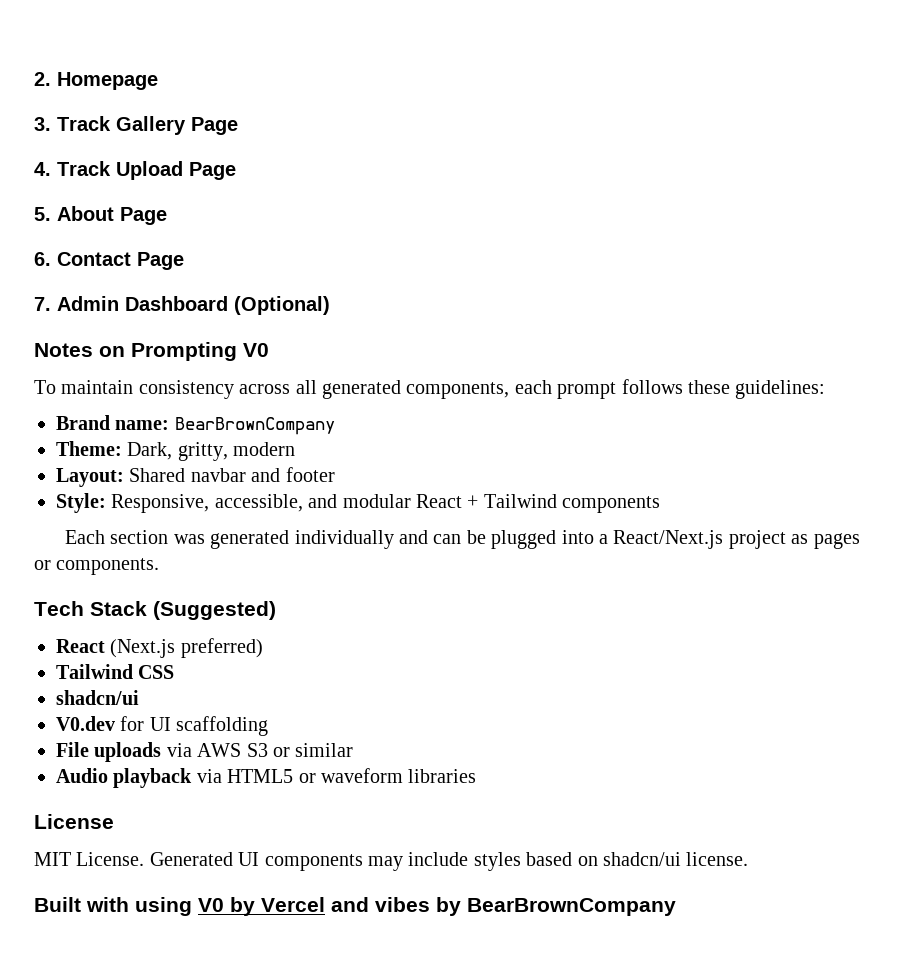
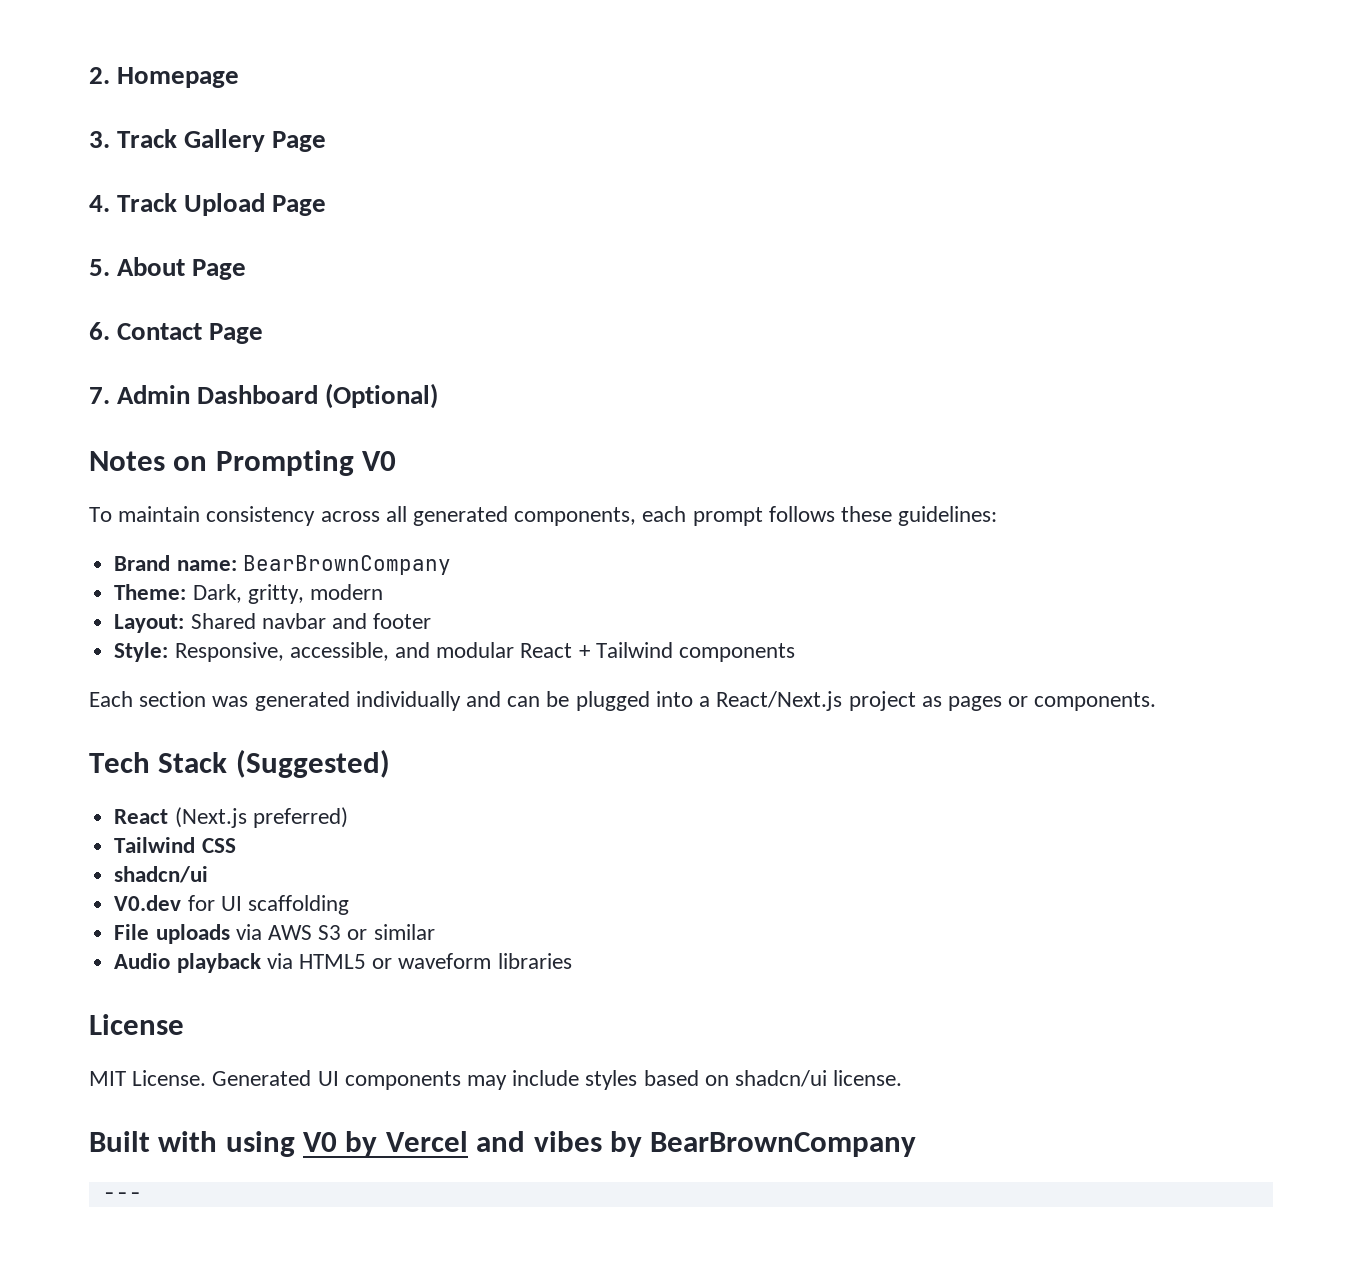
+ ---

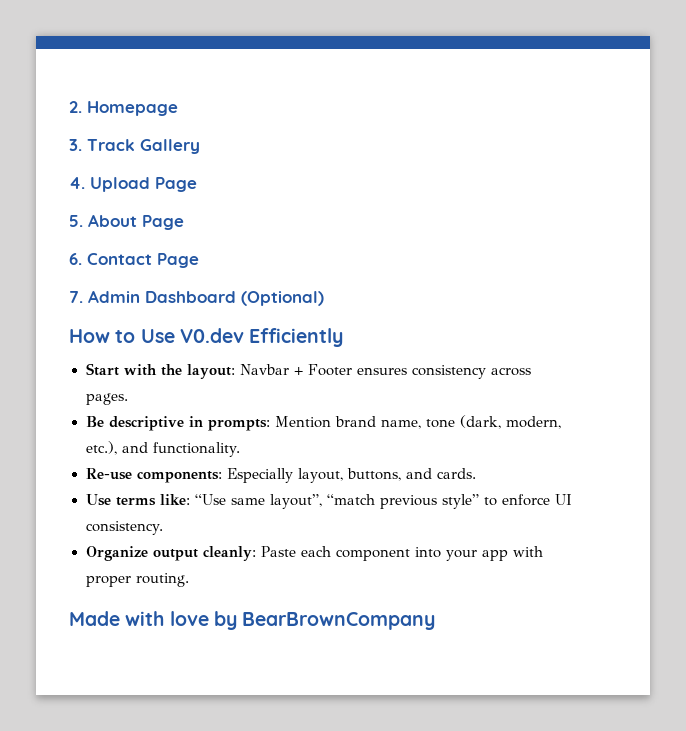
- 3. Track Gallery Page
+ 3. Track Gallery
- 4. Track Upload Page
+ 4. Upload Page
- Notes on Prompting V0
- To maintain consistency across all generated components, each prompt follows these guidelines:
- Brand name: BearBrownCompany
- Theme: Dark, gritty, modern
- Layout: Shared navbar and footer
- Style: Responsive, accessible, and modular React + Tailwind components
- Each section was generated individually and can be plugged into a React/Next.js project as pages or components.
- Tech Stack (Suggested)
- React (Next.js preferred)
- Tailwind CSS
- shadcn/ui
- V0.dev for UI scaffolding
- File uploads via AWS S3 or similar
- Audio playback via HTML5 or waveform libraries
- License
- MIT License. Generated UI components may include styles based on shadcn/ui license.
- Built with using V0 by Vercel and vibes by BearBrownCompany
+ How to Use V0.dev Efficiently
+ Start with the layout: Navbar + Footer ensures consistency across pages.
+ Be descriptive in prompts: Mention brand name, tone (dark, modern, etc.), and functionality.
+ Re-use components: Especially layout, buttons, and cards.
+ Use terms like: “Use same layout”, “match previous style” to enforce UI consistency.
+ Organize output cleanly: Paste each component into your app with proper routing.
+ Made with love by BearBrownCompany
- ---

